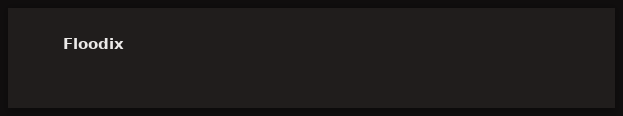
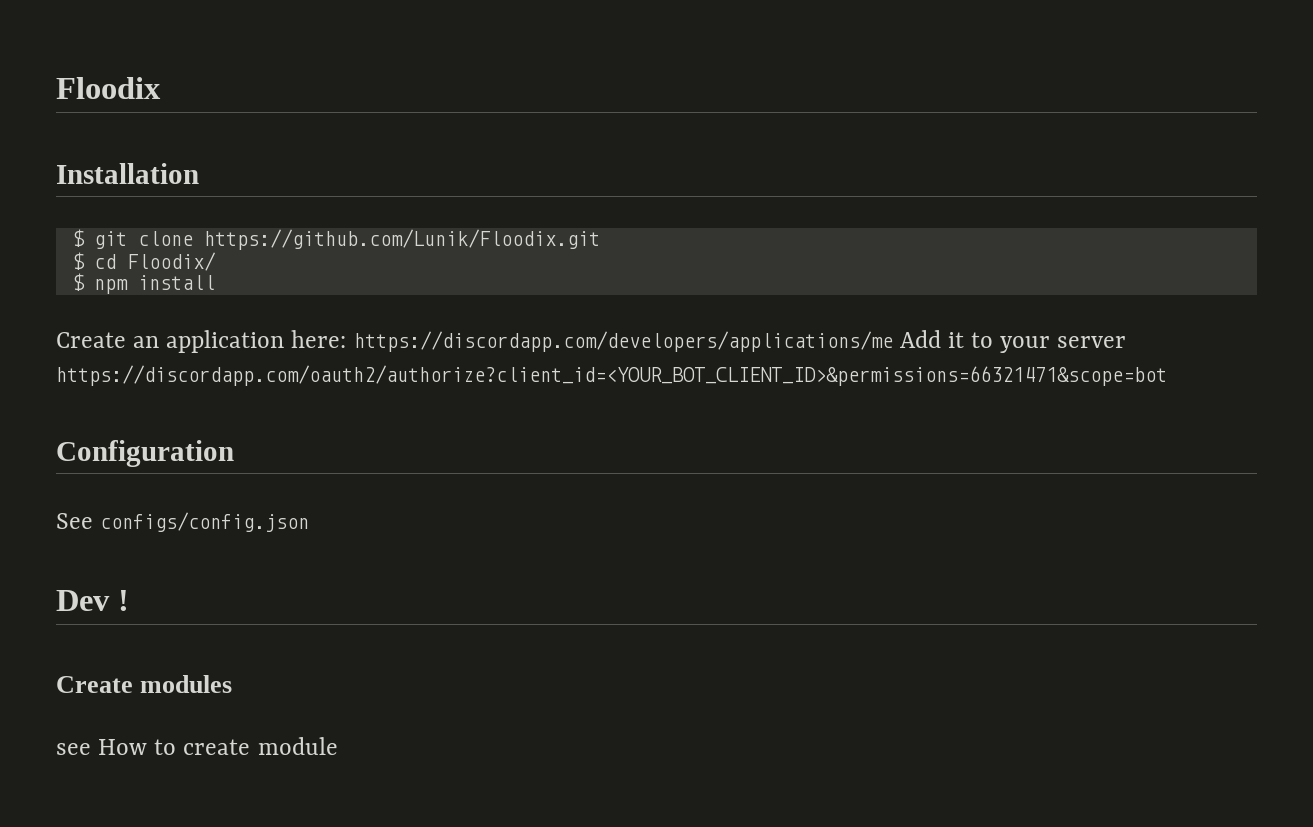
+ Installation
+ $ git clone https://github.com/Lunik/Floodix.git
+ $ cd Floodix/
+ $ npm install
+ Create an application here: https://discordapp.com/developers/applications/me Add it to your server https://discordapp.com/oauth2/authorize?client_id=<YOUR_BOT_CLIENT_ID>&permissions=66321471&scope=bot
+ Configuration
+ See configs/config.json
+ Dev !
+ Create modules
+ see How to create module

